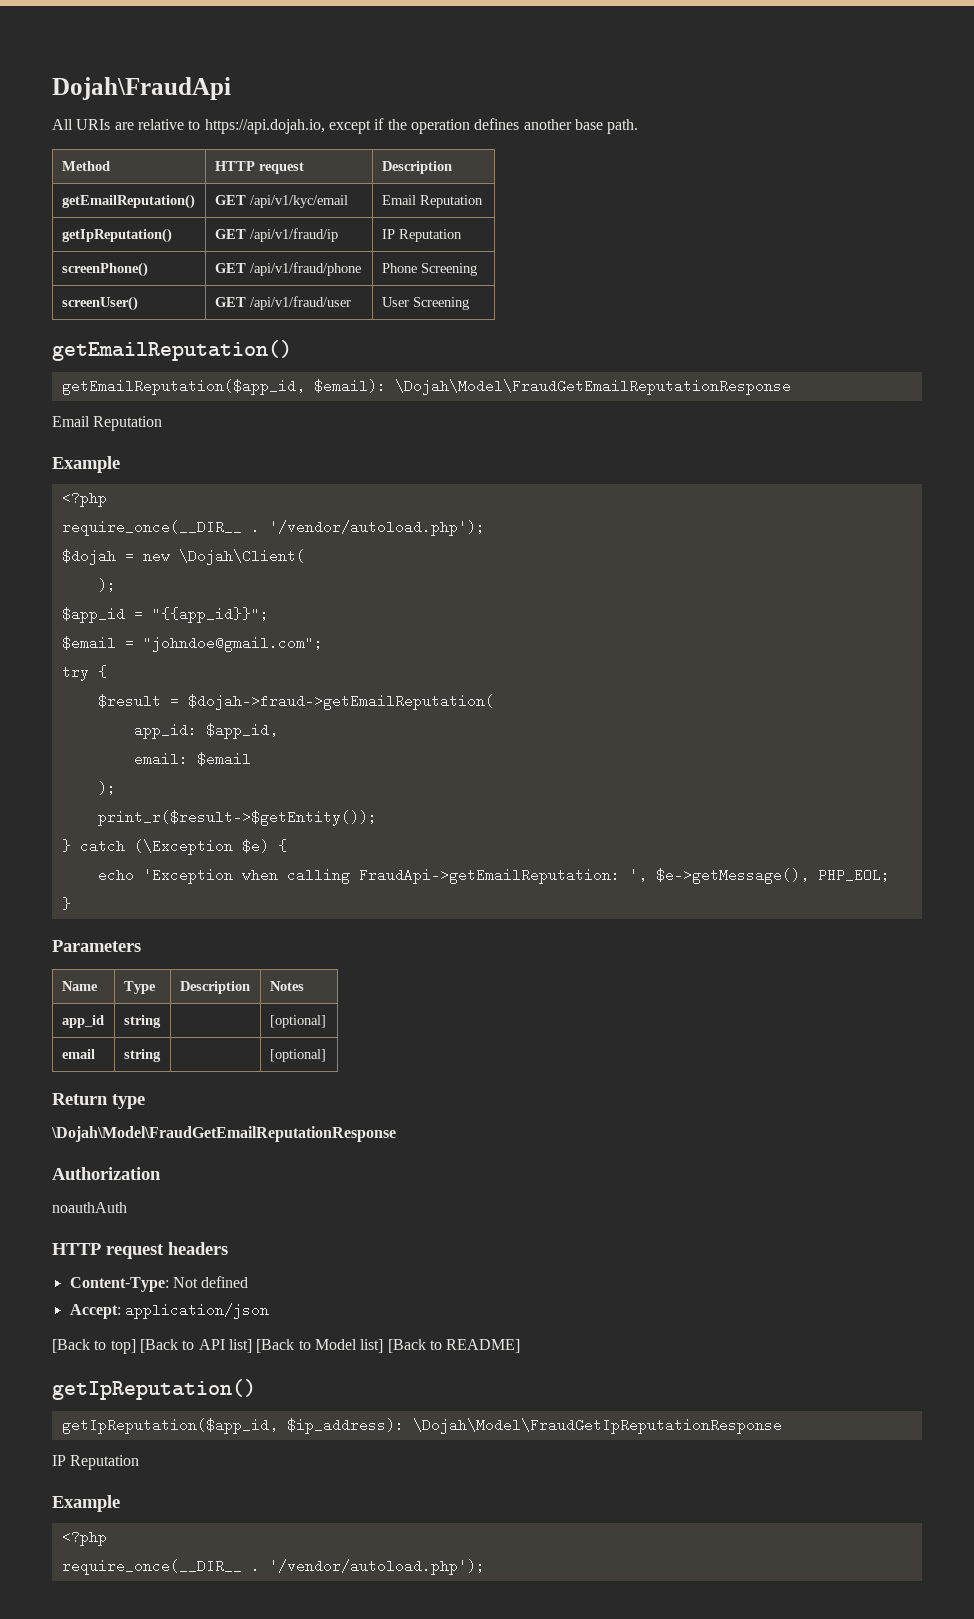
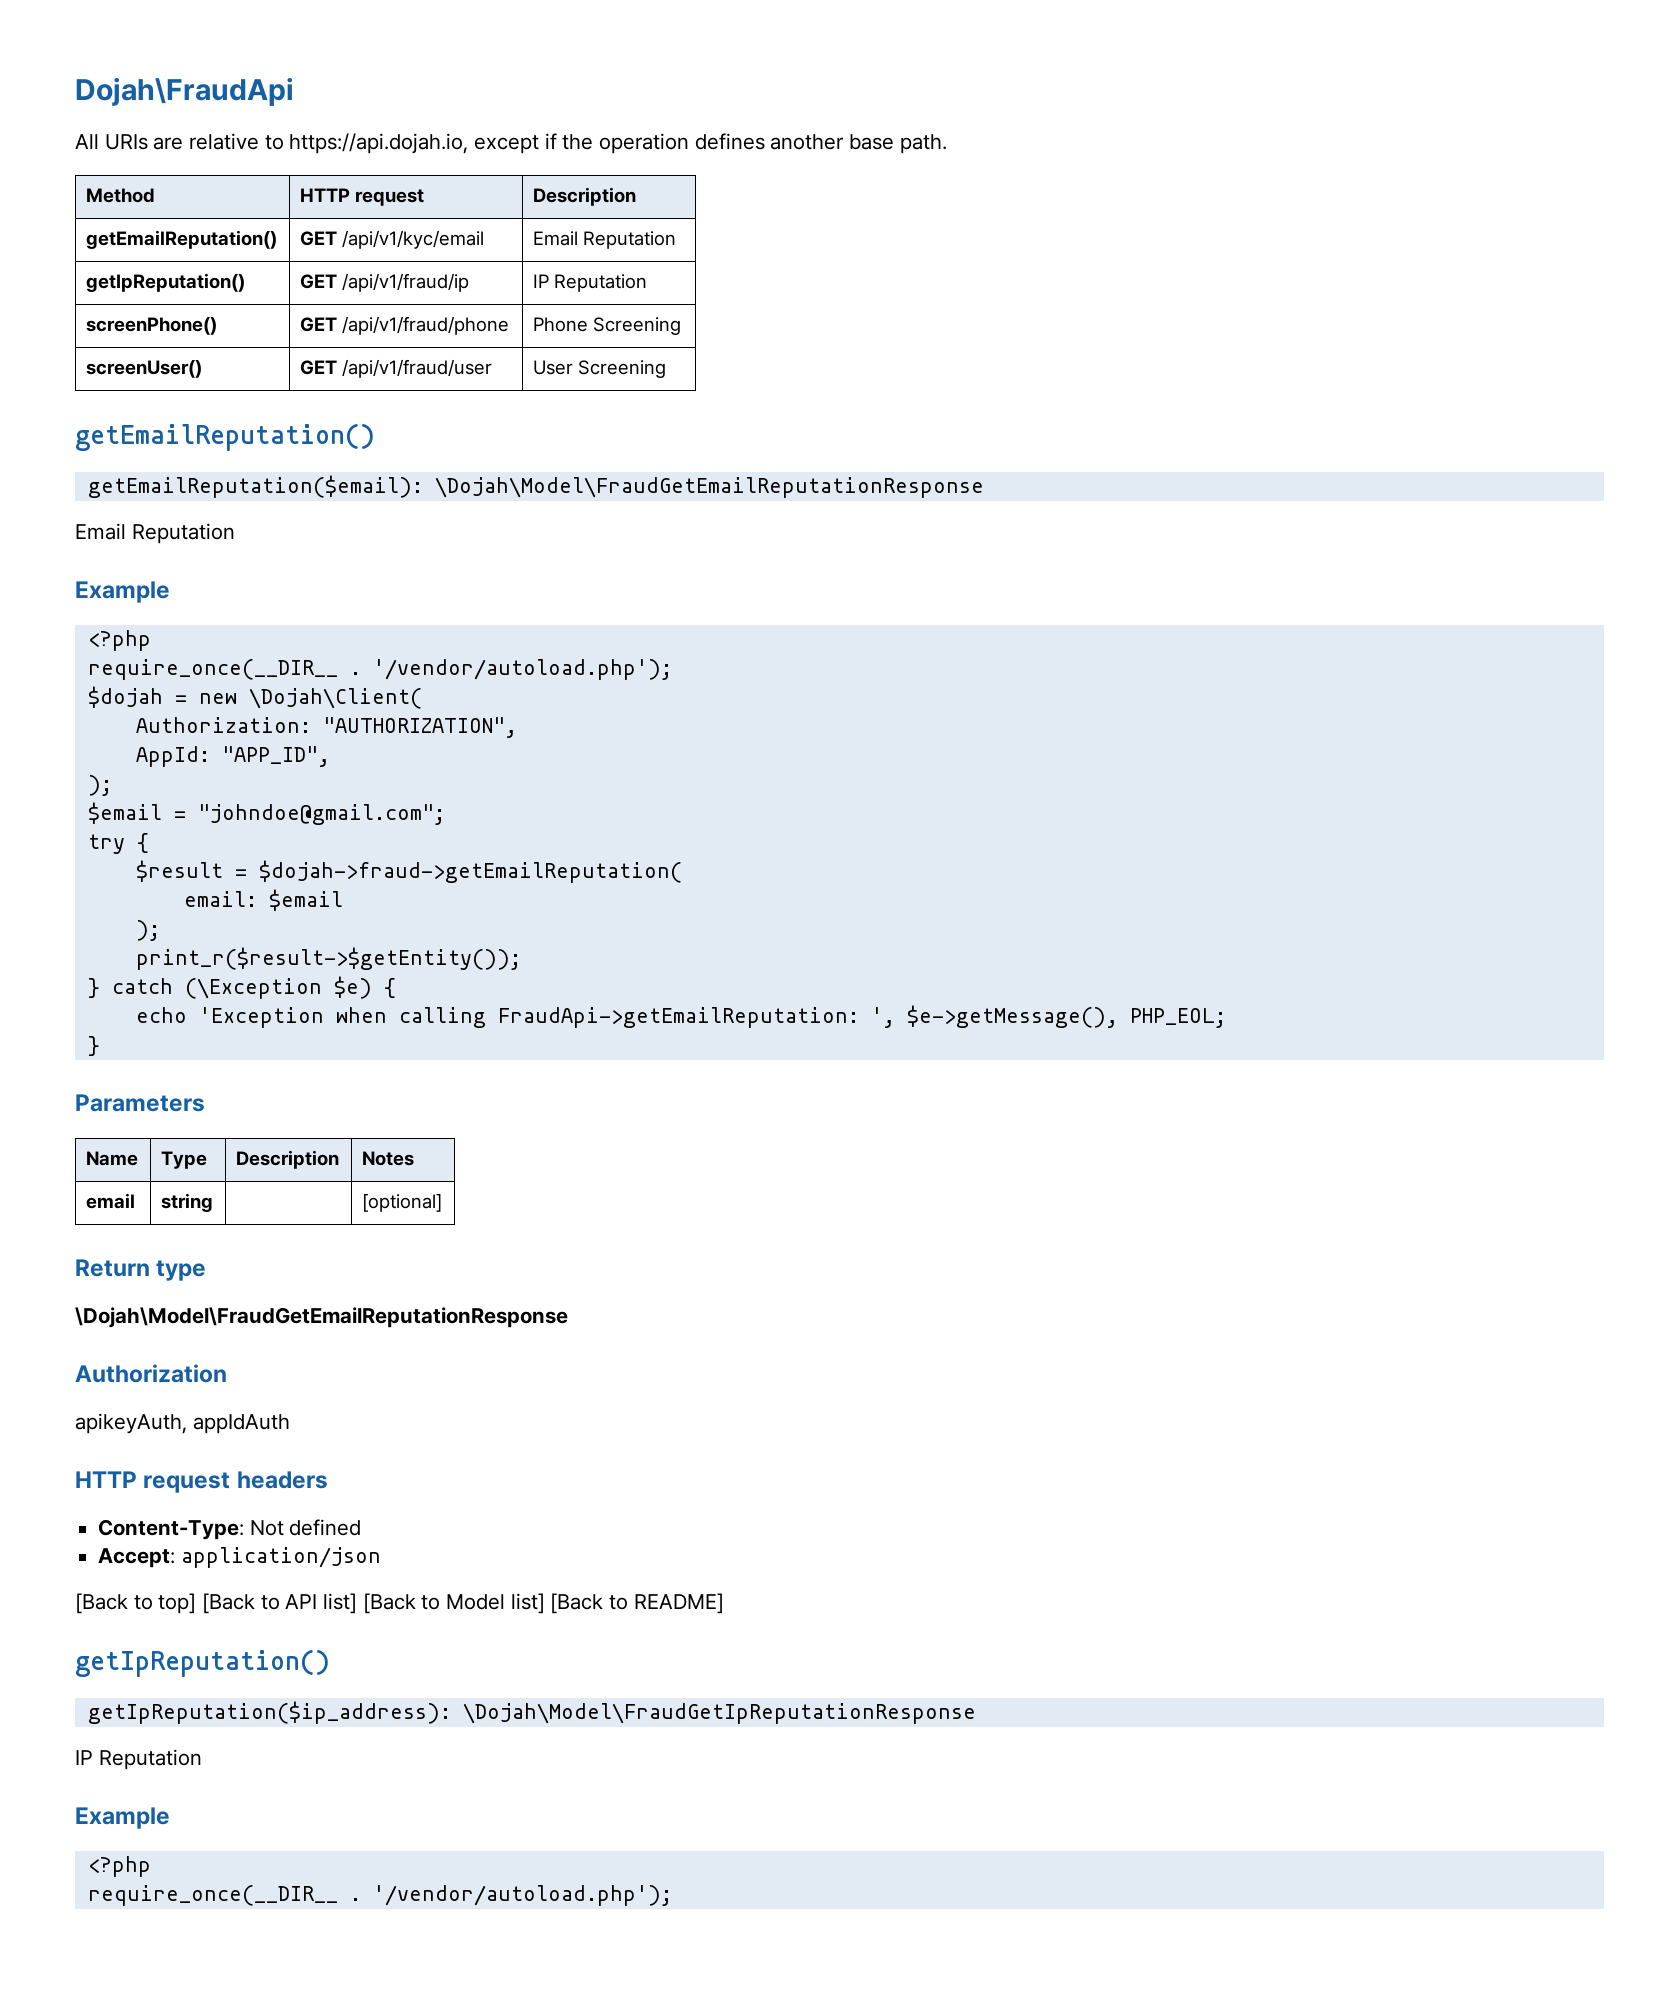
- getEmailReputation($app_id, $email): \Dojah\Model\FraudGetEmailReputationResponse
+ getEmailReputation($email): \Dojah\Model\FraudGetEmailReputationResponse
  $dojah = new \Dojah\Client(
+ Authorization: "AUTHORIZATION",
+ AppId: "APP_ID",
  );
- $app_id = "{{app_id}}";
- app_id: $app_id,
- app_id | string | | [optional]
- noauthAuth
+ apikeyAuth, appIdAuth
- getIpReputation($app_id, $ip_address): \Dojah\Model\FraudGetIpReputationResponse
+ getIpReputation($ip_address): \Dojah\Model\FraudGetIpReputationResponse

